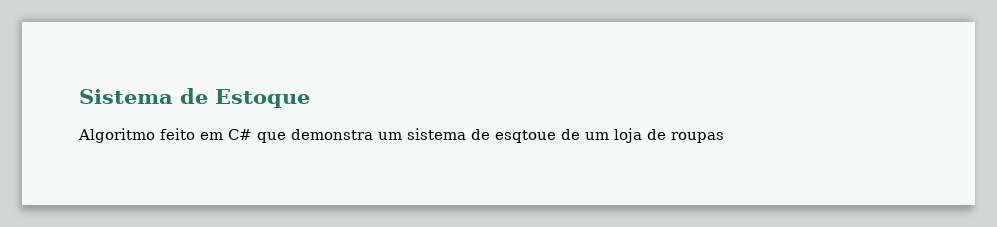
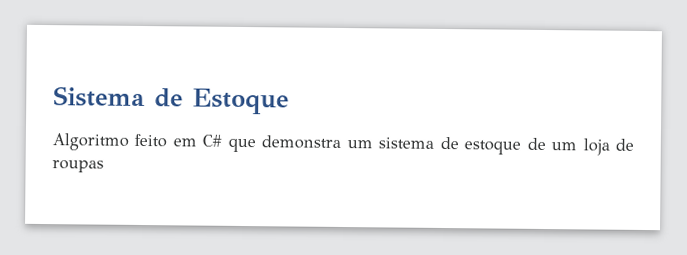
- Algoritmo feito em C# que demonstra um sistema de esqtoue de um loja de roupas
+ Algoritmo feito em C# que demonstra um sistema de estoque de um loja de roupas

